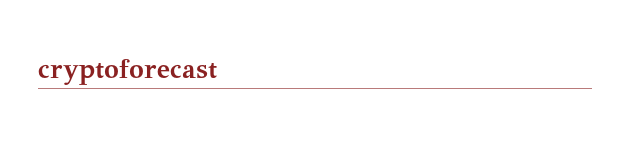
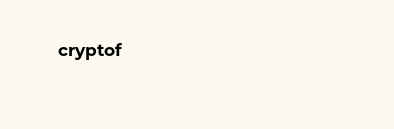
- cryptoforecast
+ cryptof

